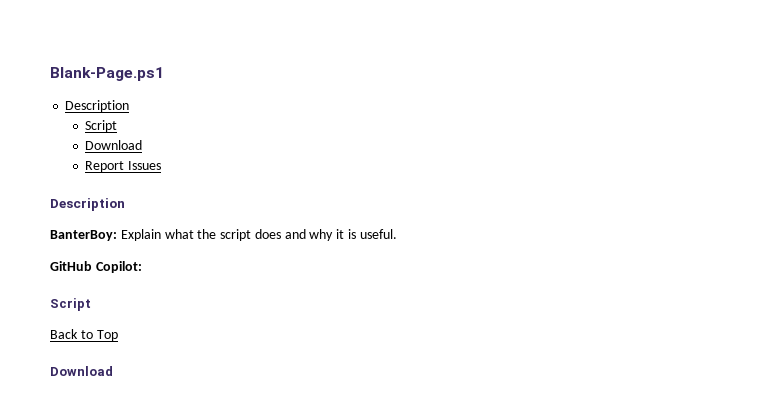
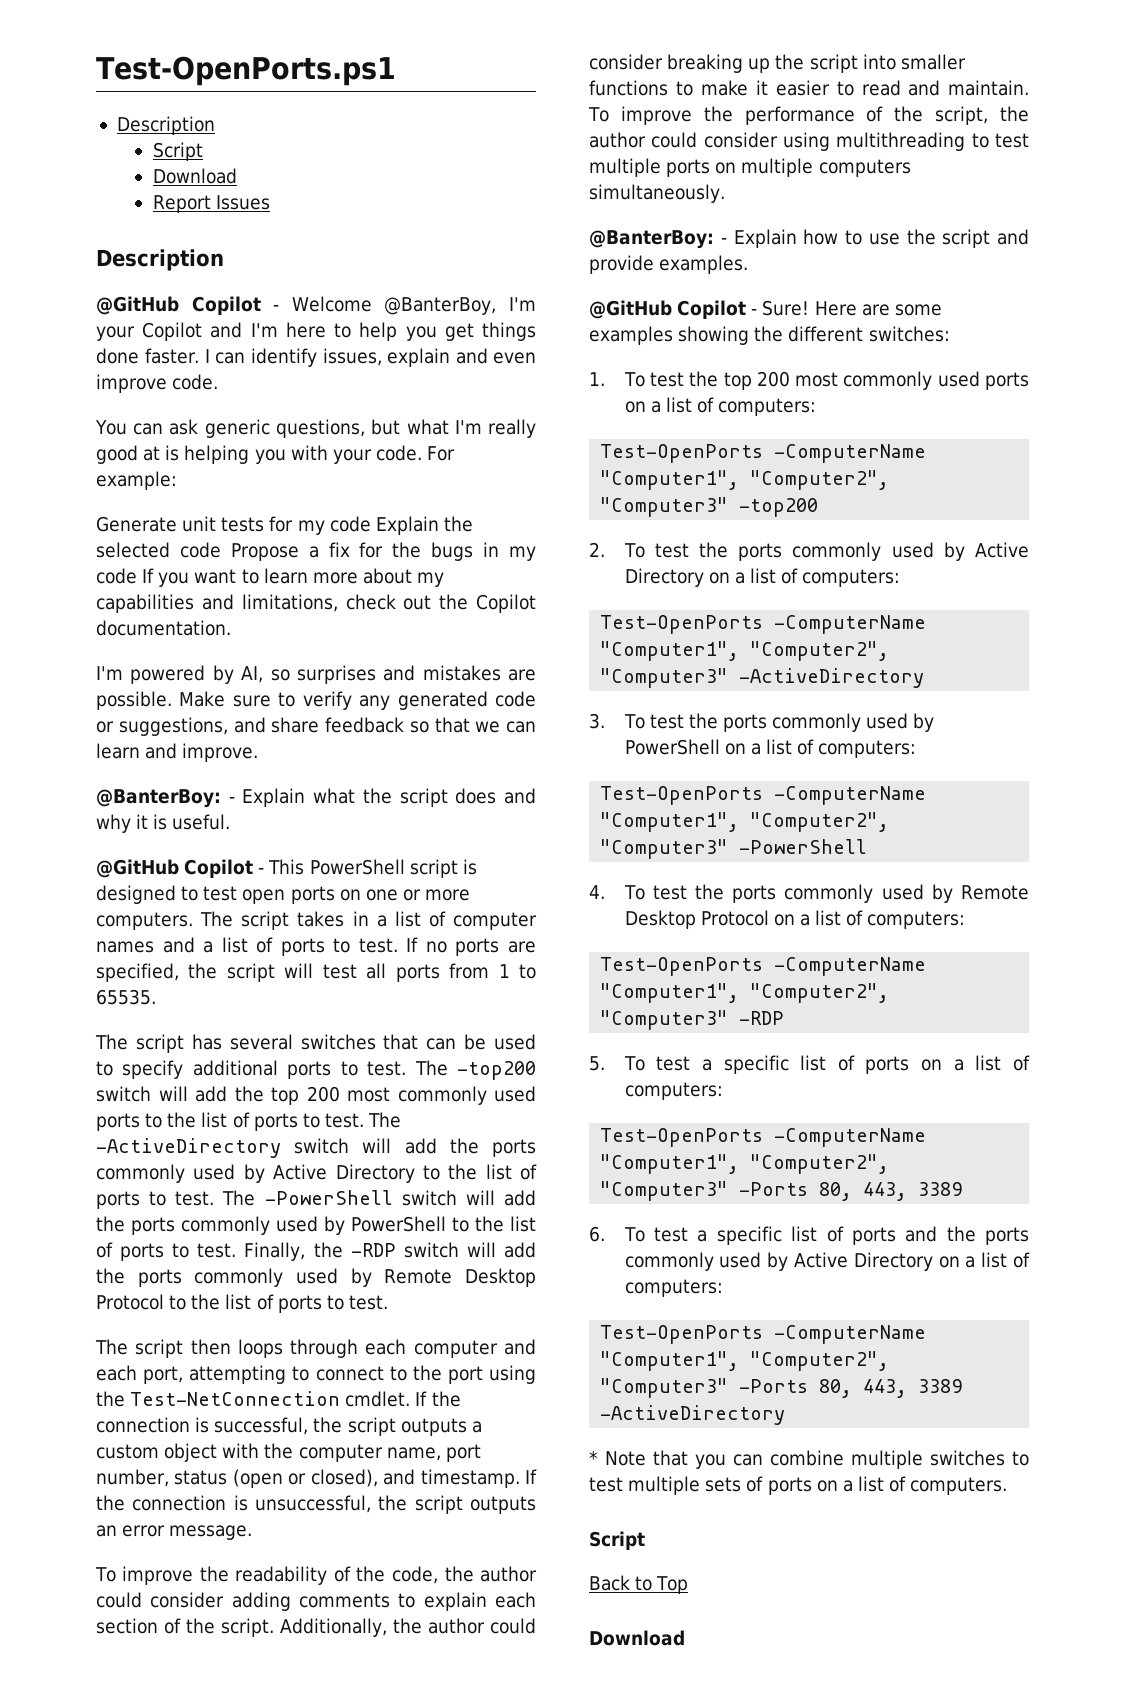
- Blank-Page.ps1
+ Test-OpenPorts.ps1
- BanterBoy: Explain what the script does and why it is useful.
+ @GitHub Copilot - Welcome @BanterBoy, I'm your Copilot and I'm here to help you get things done faster. I can identify issues, explain and even improve code.
+ You can ask generic questions, but what I'm really good at is helping you with your code. For example:
+ Generate unit tests for my code Explain the selected code Propose a fix for the bugs in my code If you want to learn more about my capabilities and limitations, check out the Copilot documentation.
+ I'm powered by AI, so surprises and mistakes are possible. Make sure to verify any generated code or suggestions, and share feedback so that we can learn and improve.
+ @BanterBoy: - Explain what the script does and why it is useful.
- GitHub Copilot:
+ @GitHub Copilot - This PowerShell script is designed to test open ports on one or more computers. The script takes in a list of computer names and a list of ports to test. If no ports are specified, the script will test all ports from 1 to 65535.
+ The script has several switches that can be used to specify additional ports to test. The -top200 switch will add the top 200 most commonly used ports to the list of ports to test. The -ActiveDirectory switch will add the ports commonly used by Active Directory to the list of ports to test. The -PowerShell switch will add the ports commonly used by PowerShell to the list of ports to test. Finally, the -RDP switch will add the ports commonly used by Remote Desktop Protocol to the list of ports to test.
+ The script then loops through each computer and each port, attempting to connect to the port using the Test-NetConnection cmdlet. If the connection is successful, the script outputs a custom object with the computer name, port number, status (open or closed), and timestamp. If the connection is unsuccessful, the script outputs an error message.
+ To improve the readability of the code, the author could consider adding comments to explain each section of the script. Additionally, the author could consider breaking up the script into smaller functions to make it easier to read and maintain. To improve the performance of the script, the author could consider using multithreading to test multiple ports on multiple computers simultaneously.
+ @BanterBoy: - Explain how to use the script and provide examples.
+ @GitHub Copilot - Sure! Here are some examples showing the different switches:
+ 1. To test the top 200 most commonly used ports on a list of computers:
+ Test-OpenPorts -ComputerName "Computer1", "Computer2", "Computer3" -top200
+ 2. To test the ports commonly used by Active Directory on a list of computers:
+ Test-OpenPorts -ComputerName "Computer1", "Computer2", "Computer3" -ActiveDirectory
+ 3. To test the ports commonly used by PowerShell on a list of computers:
+ Test-OpenPorts -ComputerName "Computer1", "Computer2", "Computer3" -PowerShell
+ 4. To test the ports commonly used by Remote Desktop Protocol on a list of computers:
+ Test-OpenPorts -ComputerName "Computer1", "Computer2", "Computer3" -RDP
+ 5. To test a specific list of ports on a list of computers:
+ Test-OpenPorts -ComputerName "Computer1", "Computer2", "Computer3" -Ports 80, 443, 3389
+ 6. To test a specific list of ports and the ports commonly used by Active Directory on a list of computers:
+ Test-OpenPorts -ComputerName "Computer1", "Computer2", "Computer3" -Ports 80, 443, 3389 -ActiveDirectory
+ * Note that you can combine multiple switches to test multiple sets of ports on a list of computers.

